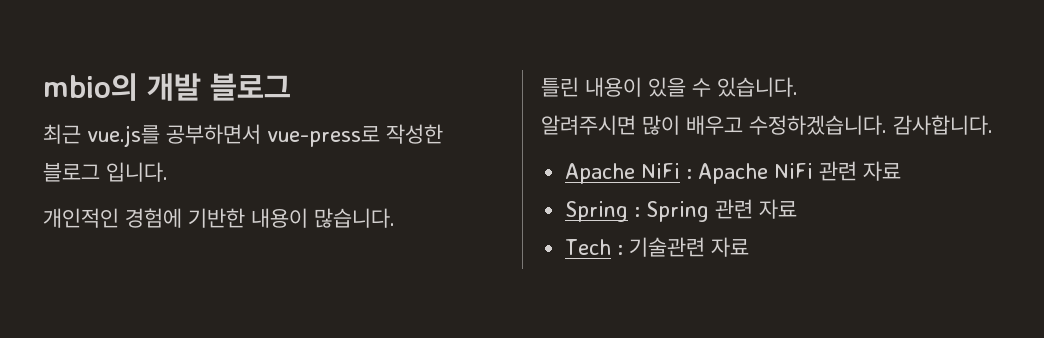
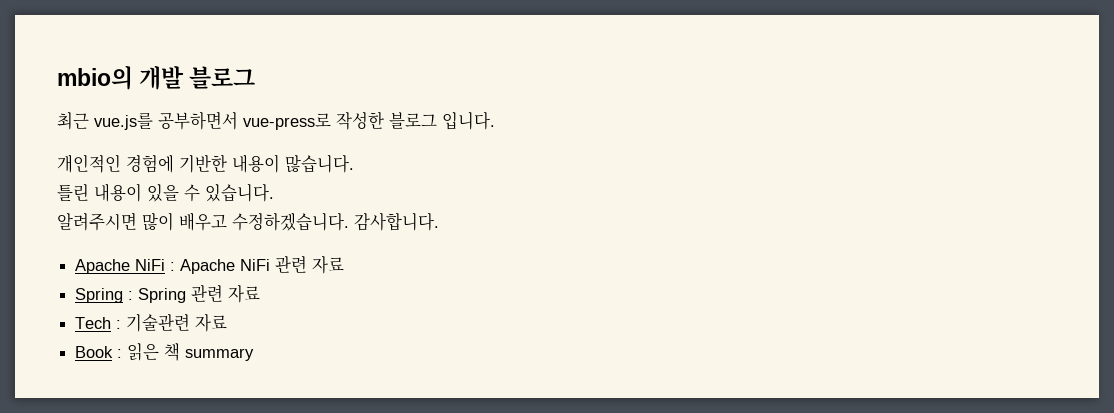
+ Book : 읽은 책 summary

